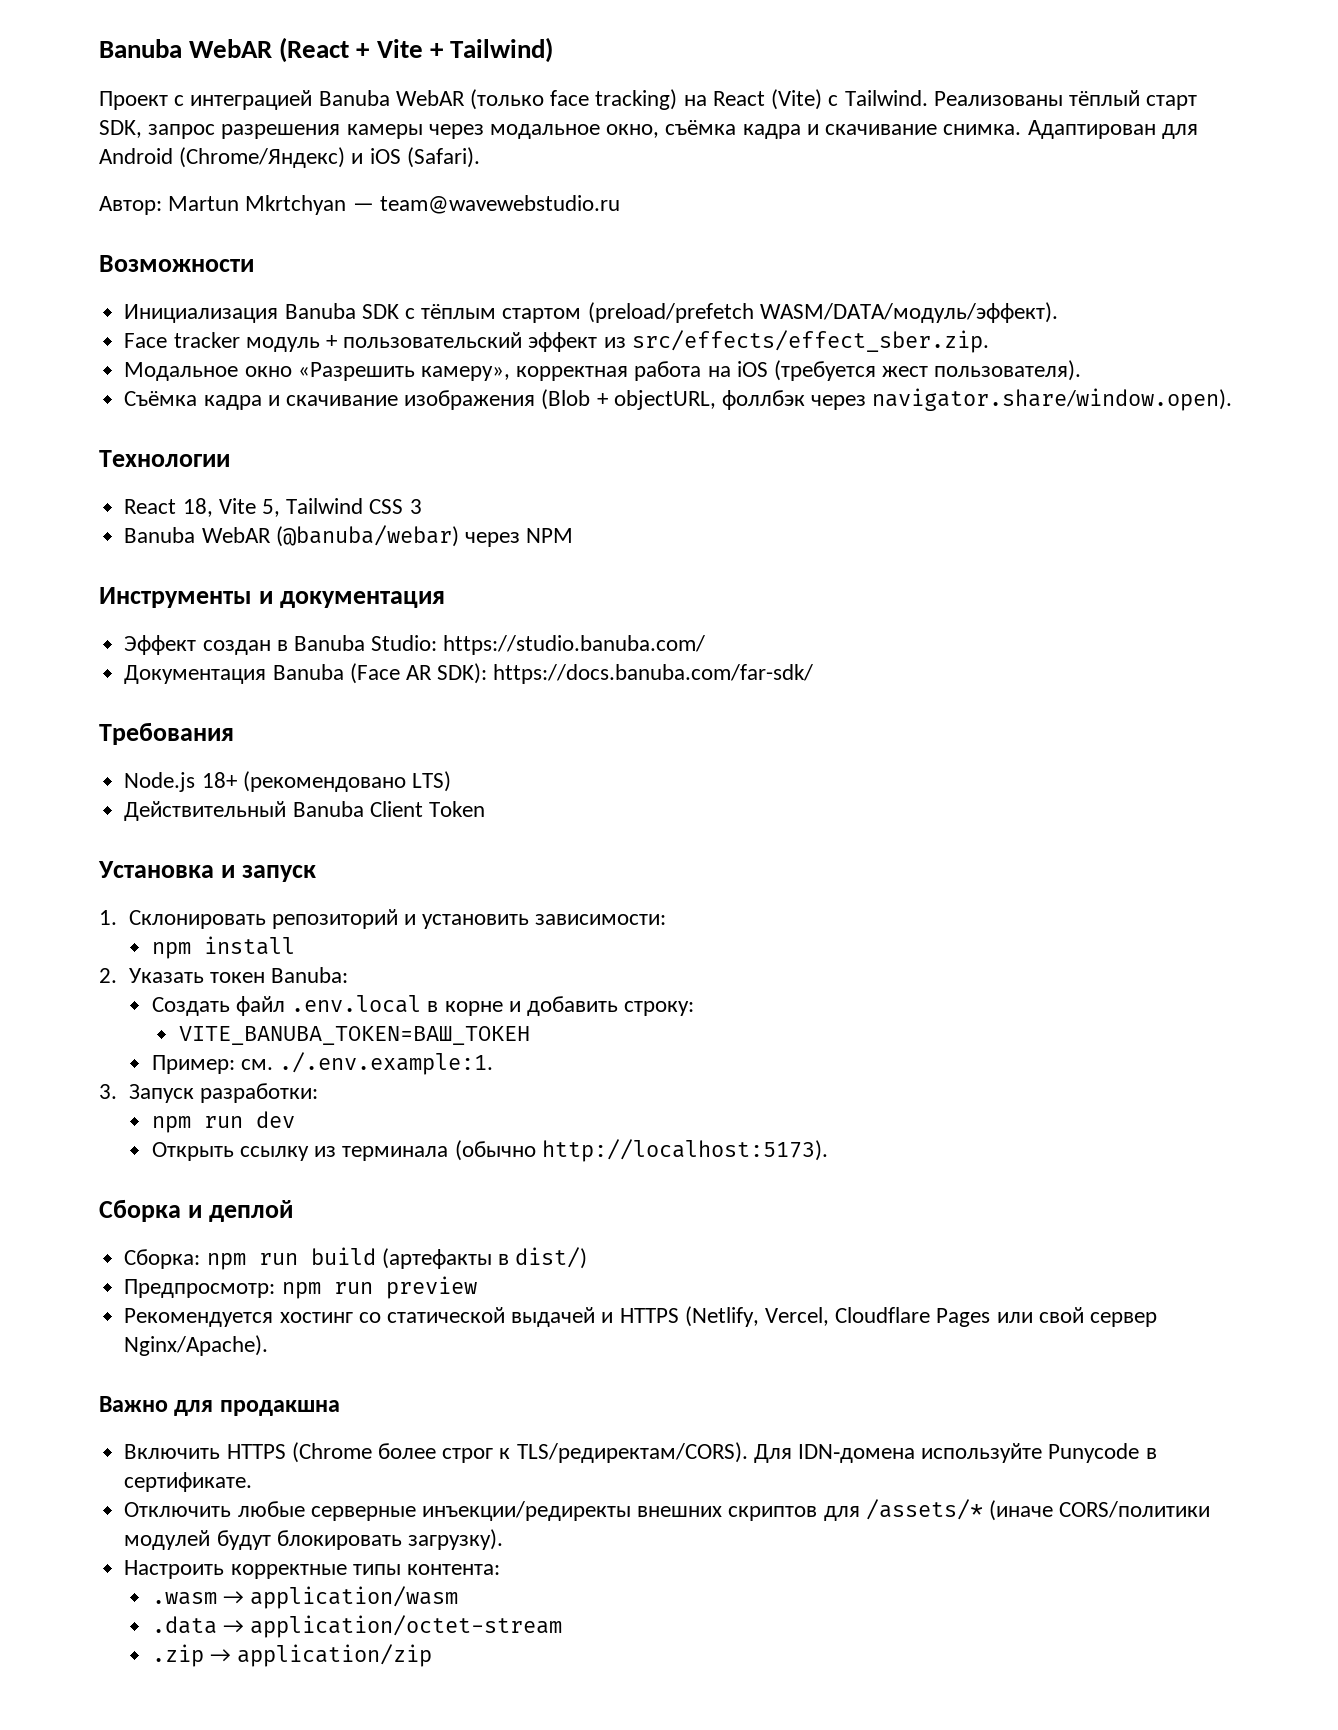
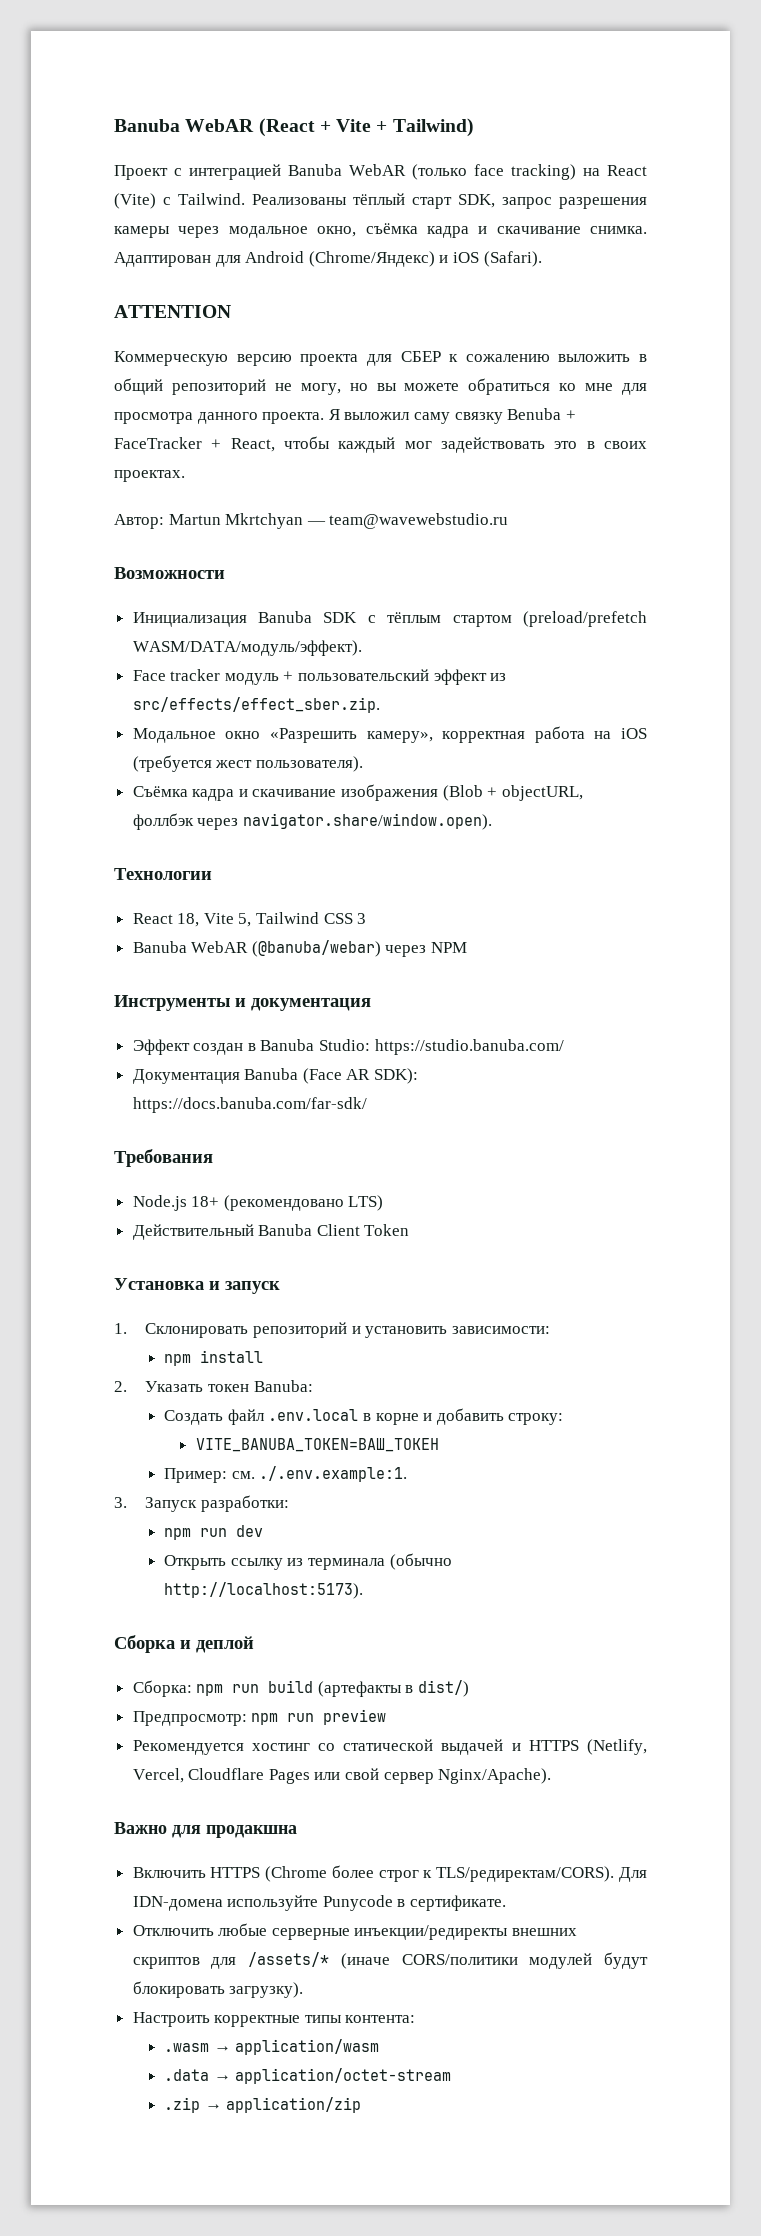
+ ATTENTION
+ Коммерческую версию проекта для СБЕР к сожалению выложить в общий репозиторий не могу, но вы можете обратиться ко мне для просмотра данного проекта. Я выложил саму связку Benuba + FaceTracker + React, чтобы каждый мог задействовать это в своих проектах.

